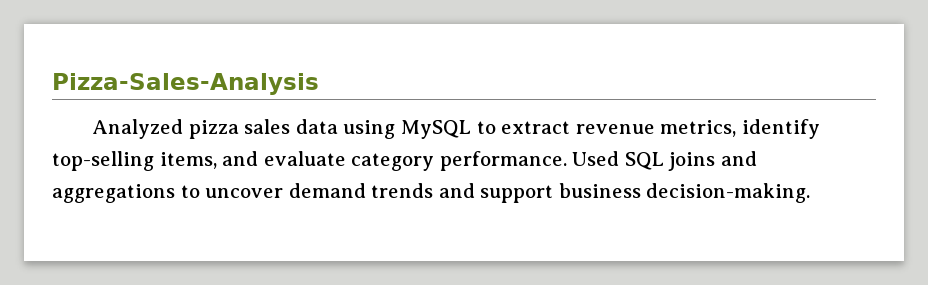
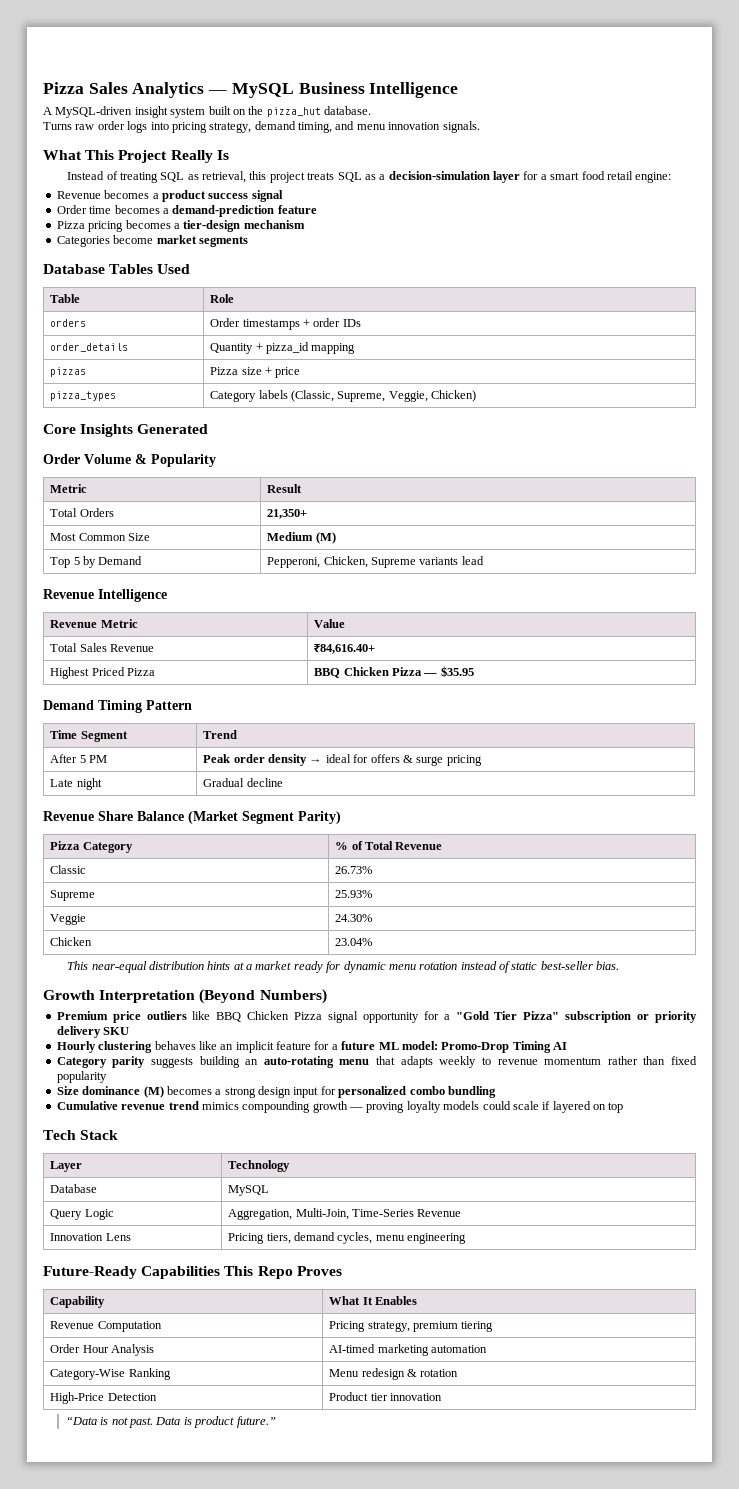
- Pizza-Sales-Analysis
- Analyzed pizza sales data using MySQL to extract revenue metrics, identify top-selling items, and evaluate category performance. Used SQL joins and aggregations to uncover demand trends and support business decision-making.
+ Pizza Sales Analytics — MySQL Business Intelligence
+ A MySQL-driven insight system built on the pizza_hut database.
+ Turns raw order logs into pricing strategy, demand timing, and menu innovation signals.
+ What This Project Really Is
+ Instead of treating SQL as retrieval, this project treats SQL as a decision-simulation layer for a smart food retail engine:
+ Revenue becomes a product success signal
+ Order time becomes a demand-prediction feature
+ Pizza pricing becomes a tier-design mechanism
+ Categories become market segments
+ Database Tables Used
+ Table | Role
+ orders | Order timestamps + order IDs
+ order_details | Quantity + pizza_id mapping
+ pizzas | Pizza size + price
+ pizza_types | Category labels (Classic, Supreme, Veggie, Chicken)
+ Core Insights Generated
+ Order Volume & Popularity
+ Metric | Result
+ Total Orders | 21,350+
+ Most Common Size | Medium (M)
+ Top 5 by Demand | Pepperoni, Chicken, Supreme variants lead
+ Revenue Intelligence
+ Revenue Metric | Value
+ Total Sales Revenue | ₹84,616.40+
+ Highest Priced Pizza | BBQ Chicken Pizza — $35.95
+ Demand Timing Pattern
+ Time Segment | Trend
+ After 5 PM | Peak order density → ideal for offers & surge pricing
+ Late night | Gradual decline
+ Revenue Share Balance (Market Segment Parity)
+ Pizza Category | % of Total Revenue
+ Classic | 26.73%
+ Supreme | 25.93%
+ Veggie | 24.30%
+ Chicken | 23.04%
+ This near-equal distribution hints at a market ready for dynamic menu rotation instead of static best-seller bias.
+ Growth Interpretation (Beyond Numbers)
+ Premium price outliers like BBQ Chicken Pizza signal opportunity for a "Gold Tier Pizza" subscription or priority delivery SKU
+ Hourly clustering behaves like an implicit feature for a future ML model: Promo-Drop Timing AI
+ Category parity suggests building an auto-rotating menu that adapts weekly to revenue momentum rather than fixed popularity
+ Size dominance (M) becomes a strong design input for personalized combo bundling
+ Cumulative revenue trend mimics compounding growth — proving loyalty models could scale if layered on top
+ Tech Stack
+ Layer | Technology
+ Database | MySQL
+ Query Logic | Aggregation, Multi-Join, Time-Series Revenue
+ Innovation Lens | Pricing tiers, demand cycles, menu engineering
+ Future-Ready Capabilities This Repo Proves
+ Capability | What It Enables
+ Revenue Computation | Pricing strategy, premium tiering
+ Order Hour Analysis | AI-timed marketing automation
+ Category-Wise Ranking | Menu redesign & rotation
+ High-Price Detection | Product tier innovation
+ “Data is not past. Data is product future.”

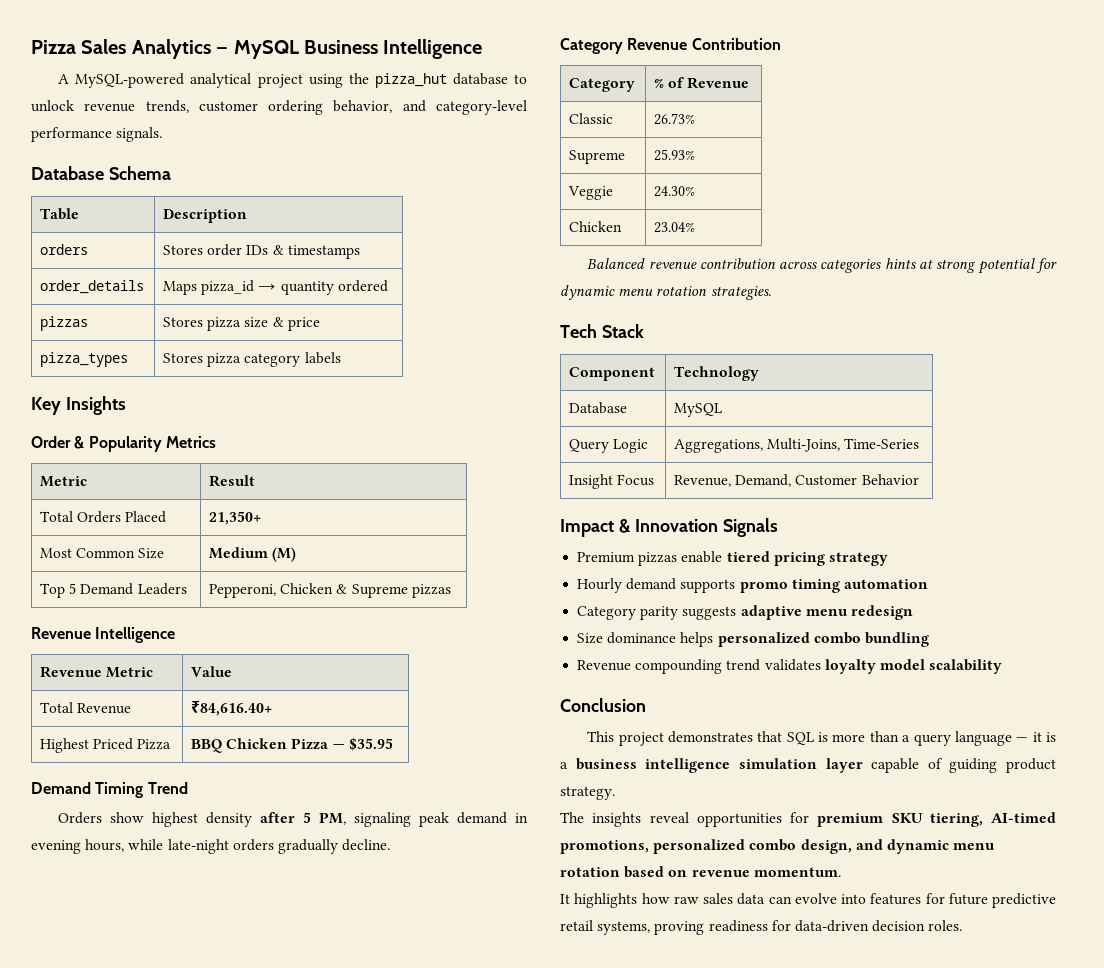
- A MySQL-driven insight system built on the pizza_hut database.
- Turns raw order logs into pricing strategy, demand timing, and menu innovation signals.
- What This Project Really Is
- Instead of treating SQL as retrieval, this project treats SQL as a decision-simulation layer for a smart food retail engine:
- Revenue becomes a product success signal
- Order time becomes a demand-prediction feature
- Pizza pricing becomes a tier-design mechanism
- Categories become market segments
- Database Tables Used
+ A MySQL-powered analytical project using the pizza_hut database to unlock revenue trends, customer ordering behavior, and category-level performance signals.
+ Database Schema
- Table | Role
+ Table | Description
- orders | Order timestamps + order IDs
+ orders | Stores order IDs & timestamps
- order_details | Quantity + pizza_id mapping
- pizzas | Pizza size + price
- pizza_types | Category labels (Classic, Supreme, Veggie, Chicken)
- Core Insights Generated
- Order Volume & Popularity
+ order_details | Maps pizza_id → quantity ordered
+ pizzas | Stores pizza size & price
+ pizza_types | Stores pizza category labels
+ Key Insights
+ Order & Popularity Metrics
- Total Orders | 21,350+
+ Total Orders Placed | 21,350+
- Top 5 by Demand | Pepperoni, Chicken, Supreme variants lead
+ Top 5 Demand Leaders | Pepperoni, Chicken & Supreme pizzas
- Total Sales Revenue | ₹84,616.40+
+ Total Revenue | ₹84,616.40+
- Demand Timing Pattern
- Time Segment | Trend
- After 5 PM | Peak order density → ideal for offers & surge pricing
- Late night | Gradual decline
- Revenue Share Balance (Market Segment Parity)
- Pizza Category | % of Total Revenue
+ Demand Timing Trend
+ Orders show highest density after 5 PM, signaling peak demand in evening hours, while late-night orders gradually decline.
+ Category Revenue Contribution
+ Category | % of Revenue
- This near-equal distribution hints at a market ready for dynamic menu rotation instead of static best-seller bias.
- Growth Interpretation (Beyond Numbers)
- Premium price outliers like BBQ Chicken Pizza signal opportunity for a "Gold Tier Pizza" subscription or priority delivery SKU
- Hourly clustering behaves like an implicit feature for a future ML model: Promo-Drop Timing AI
- Category parity suggests building an auto-rotating menu that adapts weekly to revenue momentum rather than fixed popularity
- Size dominance (M) becomes a strong design input for personalized combo bundling
- Cumulative revenue trend mimics compounding growth — proving loyalty models could scale if layered on top
+ Balanced revenue contribution across categories hints at strong potential for dynamic menu rotation strategies.
- Layer | Technology
+ Component | Technology
- Query Logic | Aggregation, Multi-Join, Time-Series Revenue
- Innovation Lens | Pricing tiers, demand cycles, menu engineering
- Future-Ready Capabilities This Repo Proves
- Capability | What It Enables
- Revenue Computation | Pricing strategy, premium tiering
- Order Hour Analysis | AI-timed marketing automation
- Category-Wise Ranking | Menu redesign & rotation
- High-Price Detection | Product tier innovation
- “Data is not past. Data is product future.”
+ Query Logic | Aggregations, Multi-Joins, Time-Series
+ Insight Focus | Revenue, Demand, Customer Behavior
+ Impact & Innovation Signals
+ Premium pizzas enable tiered pricing strategy
+ Hourly demand supports promo timing automation
+ Category parity suggests adaptive menu redesign
+ Size dominance helps personalized combo bundling
+ Revenue compounding trend validates loyalty model scalability
+ Conclusion
+ This project demonstrates that SQL is more than a query language — it is a business intelligence simulation layer capable of guiding product strategy.
+ The insights reveal opportunities for premium SKU tiering, AI-timed promotions, personalized combo design, and dynamic menu rotation based on revenue momentum.
+ It highlights how raw sales data can evolve into features for future predictive retail systems, proving readiness for data-driven decision roles.

